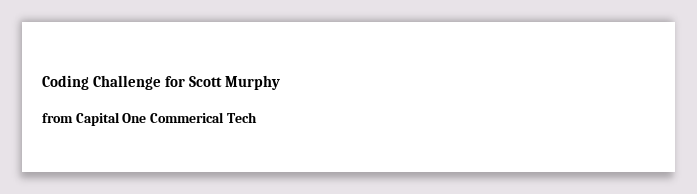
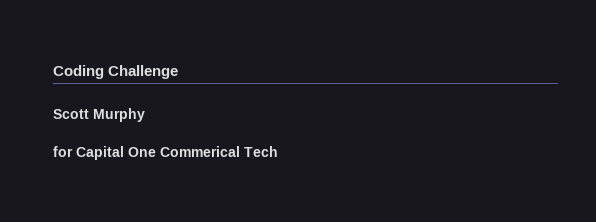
- Coding Challenge for Scott Murphy
+ Coding Challenge
+ Scott Murphy
- from Capital One Commerical Tech
+ for Capital One Commerical Tech

